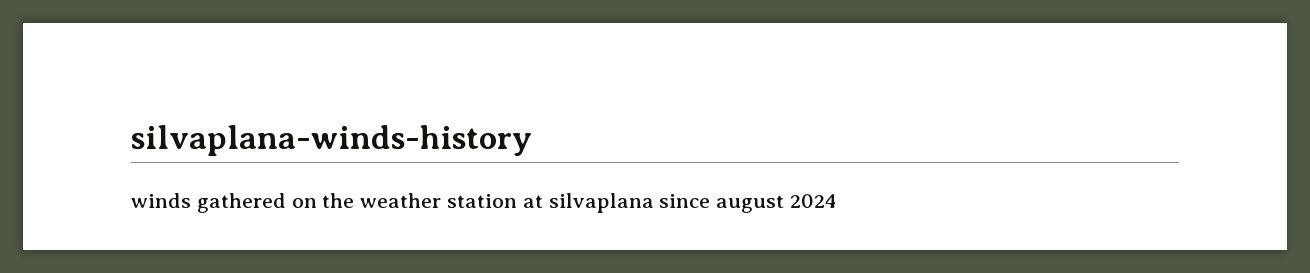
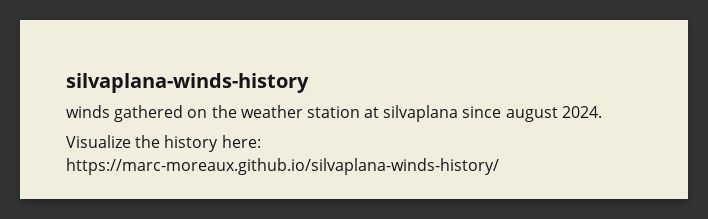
- winds gathered on the weather station at silvaplana since august 2024
+ winds gathered on the weather station at silvaplana since august 2024.
+ Visualize the history here: https://marc-moreaux.github.io/silvaplana-winds-history/

